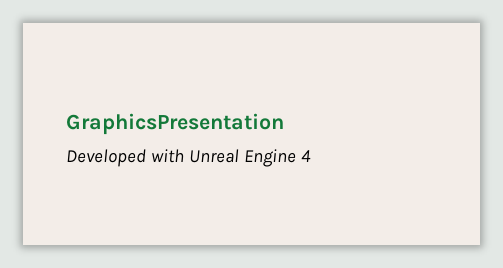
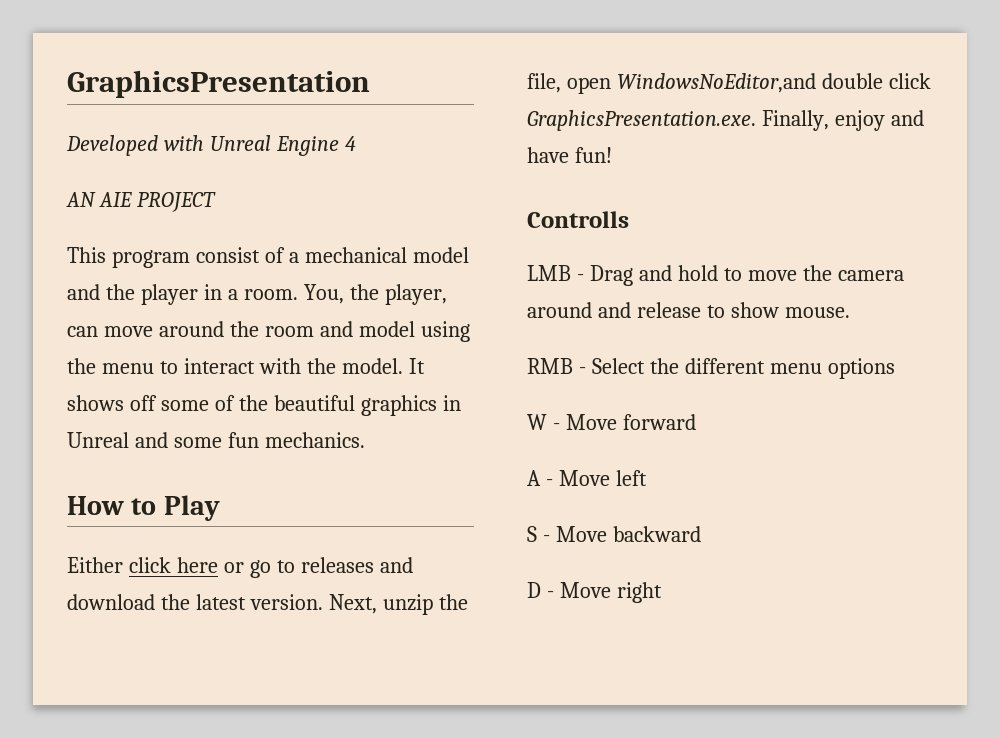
+ AN AIE PROJECT
+ This program consist of a mechanical model and the player in a room. You, the player, can move around the room and model using the menu to interact with the model. It shows off some of the beautiful graphics in Unreal and some fun mechanics.
+ How to Play
+ Either click here or go to releases and download the latest version. Next, unzip the file, open WindowsNoEditor,and double click GraphicsPresentation.exe. Finally, enjoy and have fun!
+ Controlls
+ LMB - Drag and hold to move the camera around and release to show mouse.
+ RMB - Select the different menu options
+ W - Move forward
+ A - Move left
+ S - Move backward
+ D - Move right

